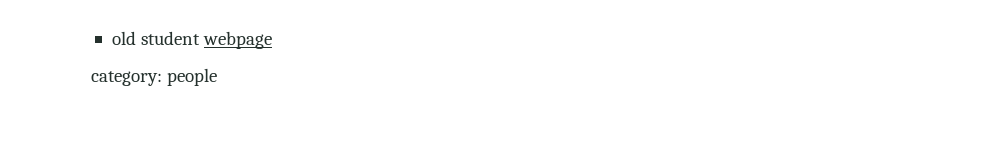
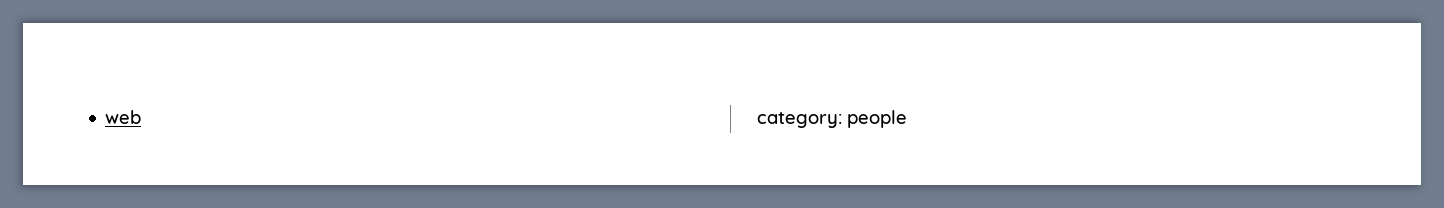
- old student webpage
+ web

